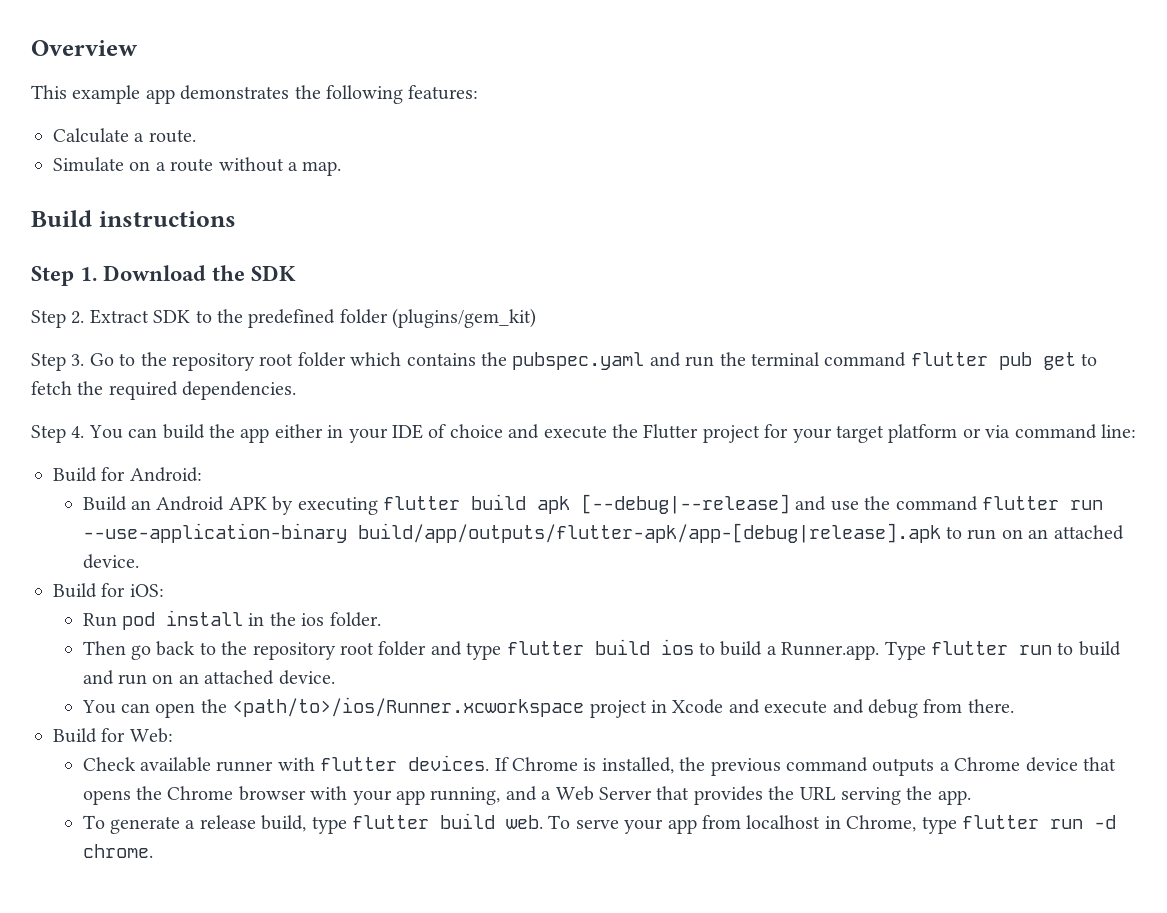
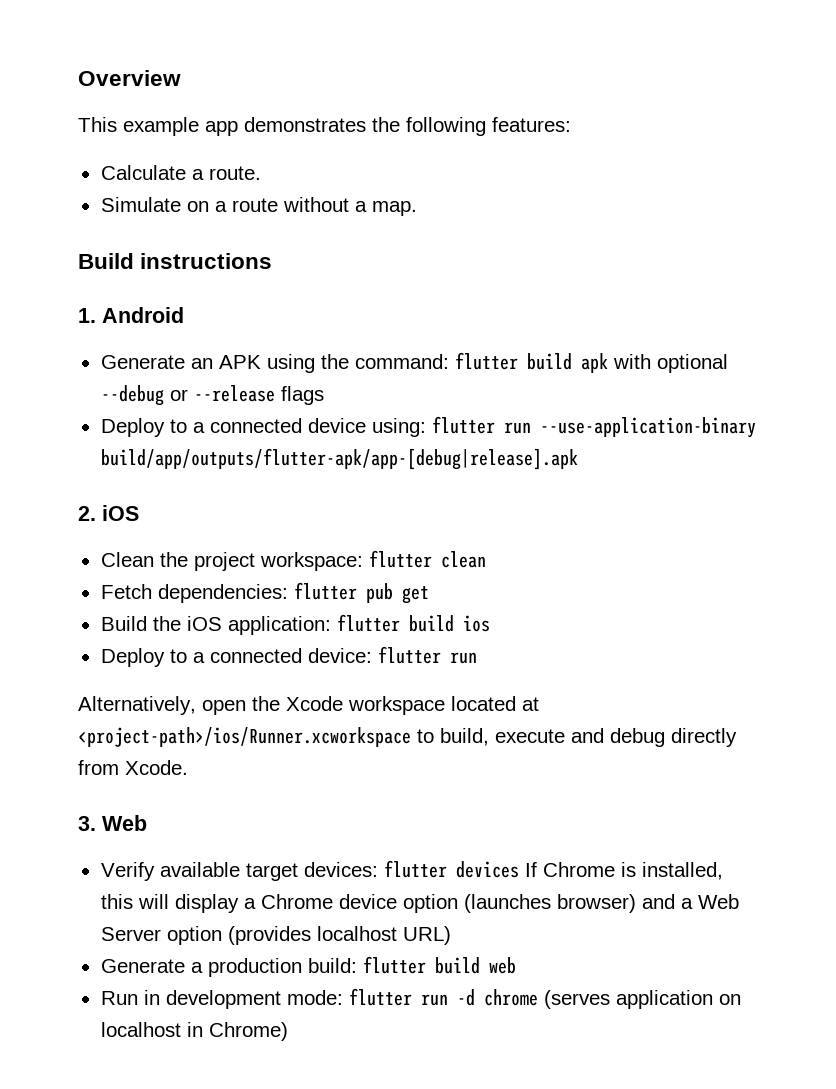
- Step 1. Download the SDK
- Step 2. Extract SDK to the predefined folder (plugins/gem_kit)
- Step 3. Go to the repository root folder which contains the pubspec.yaml and run the terminal command flutter pub get to fetch the required dependencies.
- Step 4. You can build the app either in your IDE of choice and execute the Flutter project for your target platform or via command line:
- Build for Android:
- Build an Android APK by executing flutter build apk [--debug|--release] and use the command flutter run --use-application-binary build/app/outputs/flutter-apk/app-[debug|release].apk to run on an attached device.
- Build for iOS:
- Run pod install in the ios folder.
- Then go back to the repository root folder and type flutter build ios to build a Runner.app. Type flutter run to build and run on an attached device.
- You can open the <path/to>/ios/Runner.xcworkspace project in Xcode and execute and debug from there.
- Build for Web:
- Check available runner with flutter devices. If Chrome is installed, the previous command outputs a Chrome device that opens the Chrome browser with your app running, and a Web Server that provides the URL serving the app.
- To generate a release build, type flutter build web. To serve your app from localhost in Chrome, type flutter run -d chrome.
+ 1. Android
+ Generate an APK using the command: flutter build apk with optional --debug or --release flags
+ Deploy to a connected device using: flutter run --use-application-binary build/app/outputs/flutter-apk/app-[debug|release].apk
+ 2. iOS
+ Clean the project workspace: flutter clean
+ Fetch dependencies: flutter pub get
+ Build the iOS application: flutter build ios
+ Deploy to a connected device: flutter run
+ Alternatively, open the Xcode workspace located at <project-path>/ios/Runner.xcworkspace to build, execute and debug directly from Xcode.
+ 3. Web
+ Verify available target devices: flutter devices If Chrome is installed, this will display a Chrome device option (launches browser) and a Web Server option (provides localhost URL)
+ Generate a production build: flutter build web
+ Run in development mode: flutter run -d chrome (serves application on localhost in Chrome)

